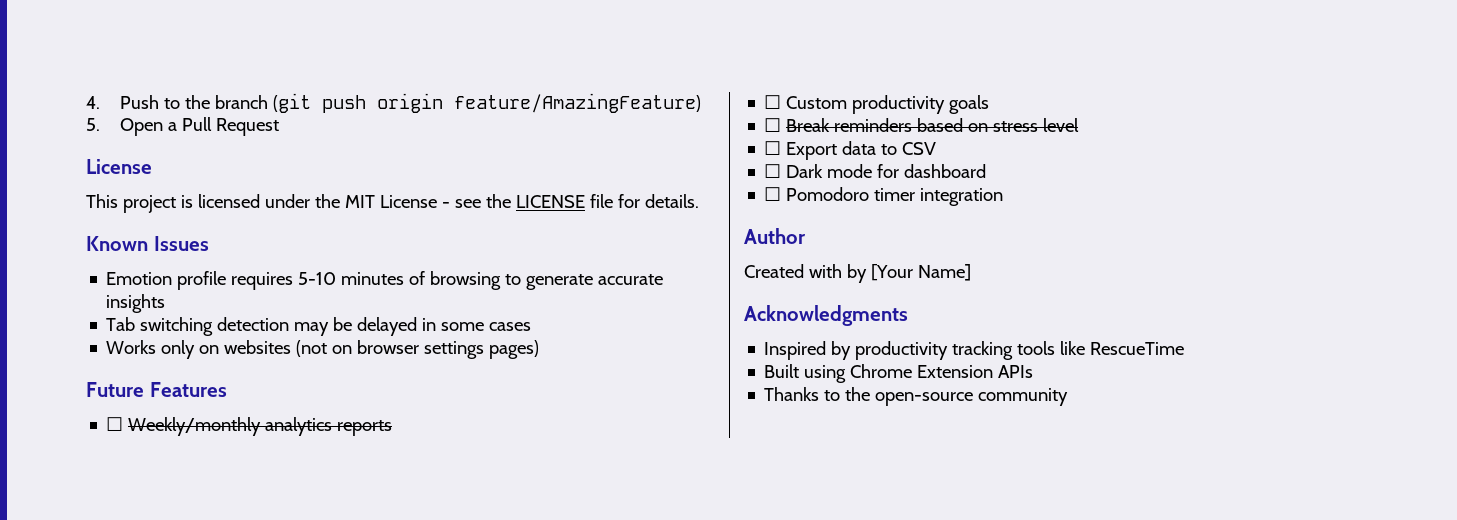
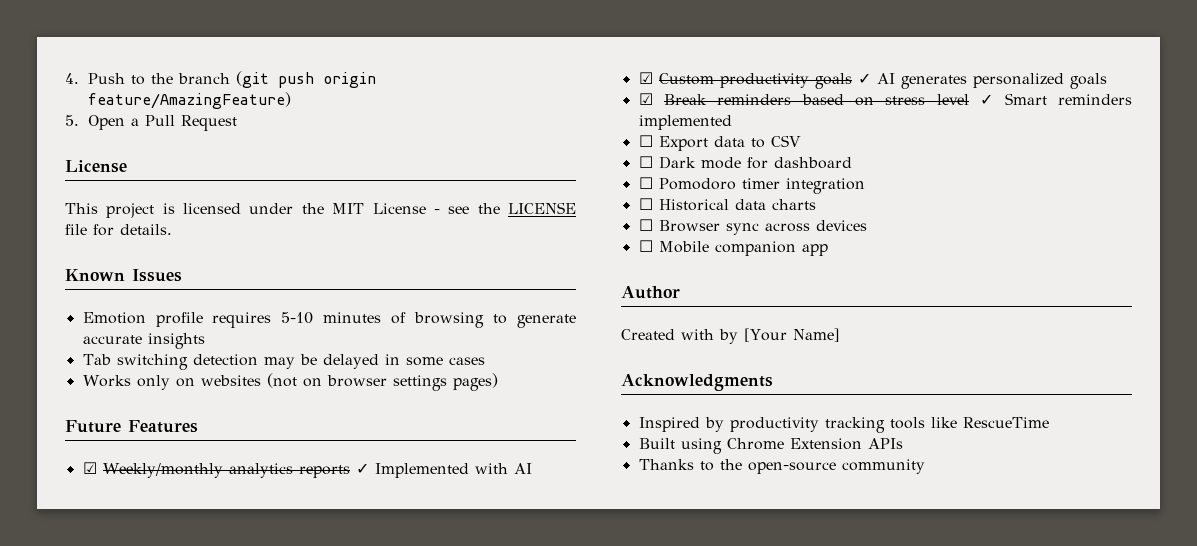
- ☐ Weekly/monthly analytics reports
- ☐ Custom productivity goals
- ☐ Break reminders based on stress level
+ ☑ Weekly/monthly analytics reports ✓ Implemented with AI
+ ☑ Custom productivity goals ✓ AI generates personalized goals
+ ☑ Break reminders based on stress level ✓ Smart reminders implemented
+ ☐ Historical data charts
+ ☐ Browser sync across devices
+ ☐ Mobile companion app

